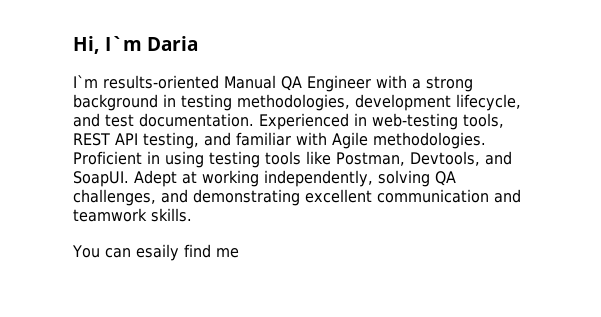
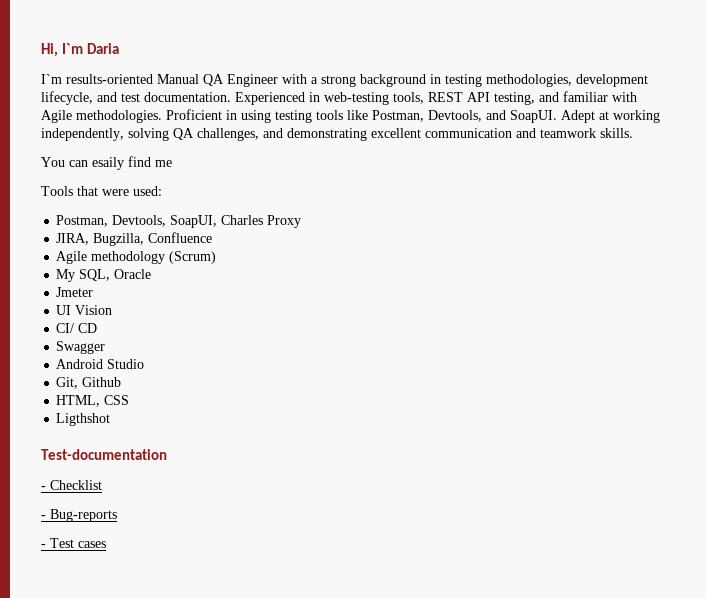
+ Tools that were used:
+ Postman, Devtools, SoapUI, Charles Proxy
+ JIRA, Bugzilla, Confluence
+ Agile methodology (Scrum)
+ My SQL, Oracle
+ Jmeter
+ UI Vision
+ CI/ CD
+ Swagger
+ Android Studio
+ Git, Github
+ HTML, CSS
+ Ligthshot
+ Test-documentation
+ - Checklist
+ - Bug-reports
+ - Test cases

